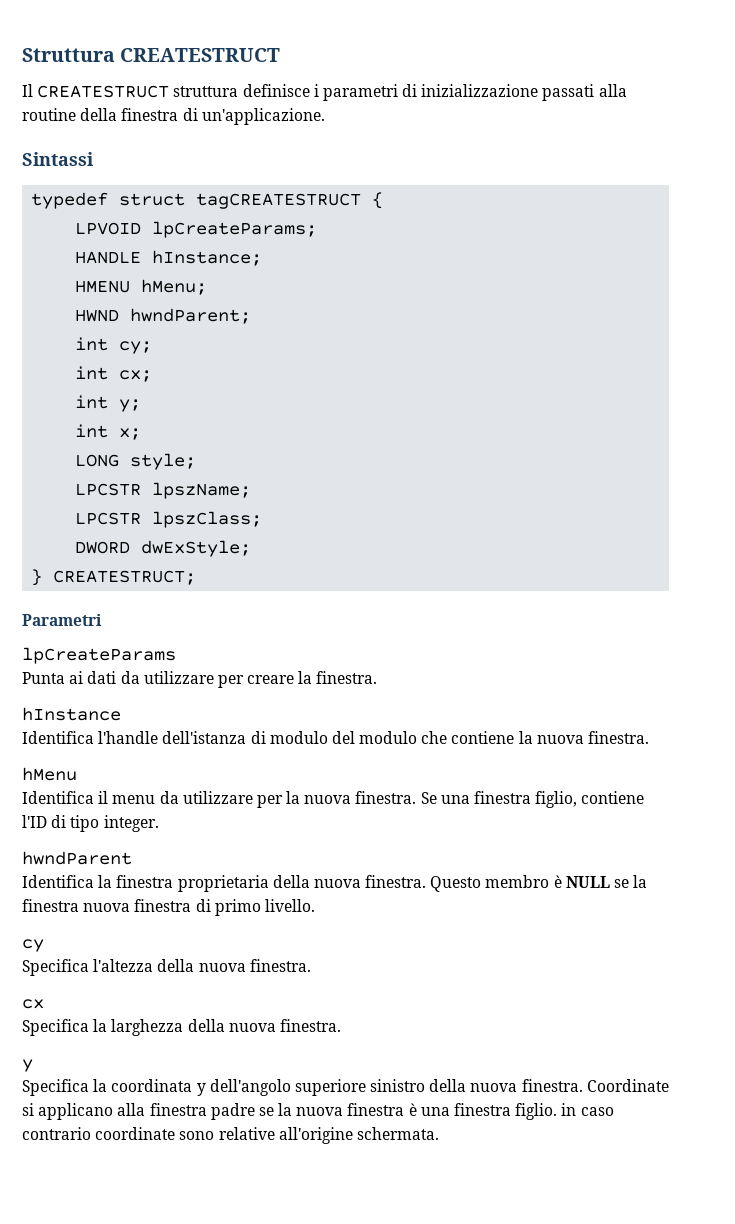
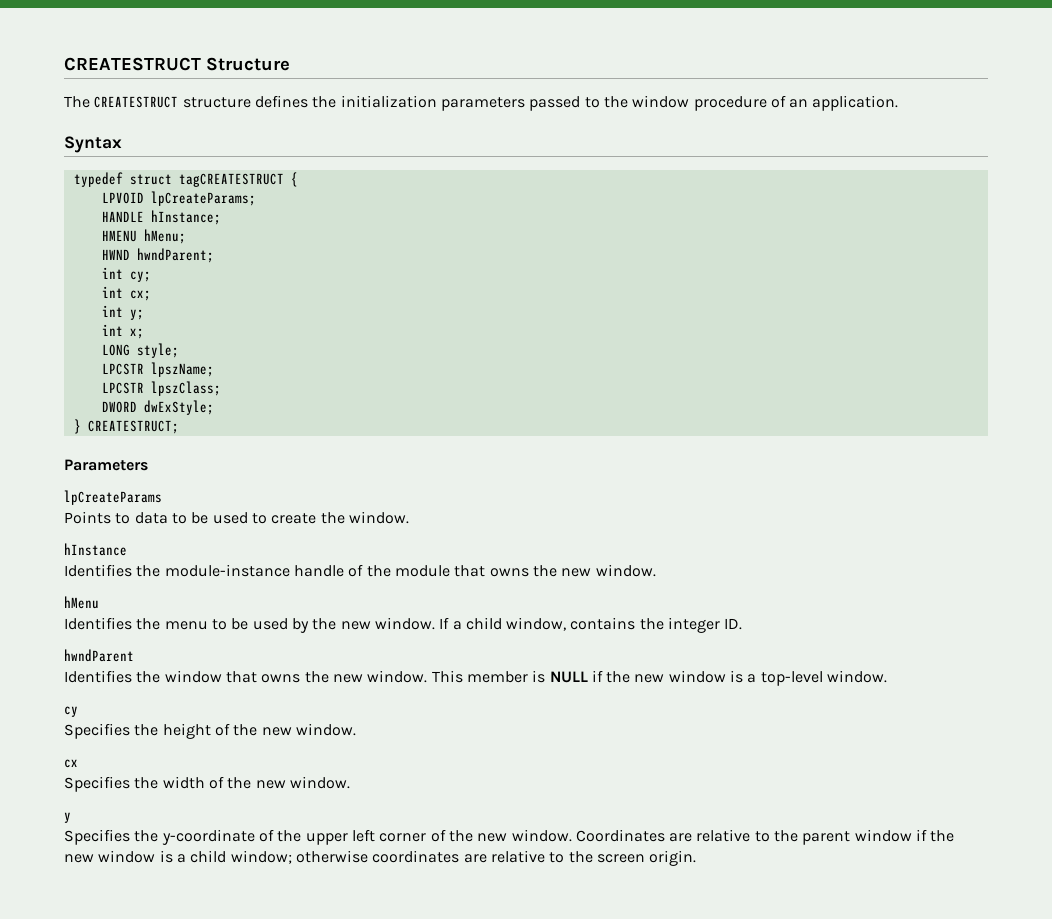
- Struttura CREATESTRUCT
- Il CREATESTRUCT struttura definisce i parametri di inizializzazione passati alla routine della finestra di un'applicazione.
- Sintassi
+ CREATESTRUCT Structure
+ The CREATESTRUCT structure defines the initialization parameters passed to the window procedure of an application.
+ Syntax
- Parametri
+ Parameters
- Punta ai dati da utilizzare per creare la finestra.
+ Points to data to be used to create the window.
  hInstance
- Identifica l'handle dell'istanza di modulo del modulo che contiene la nuova finestra.
+ Identifies the module-instance handle of the module that owns the new window.
  hMenu
- Identifica il menu da utilizzare per la nuova finestra. Se una finestra figlio, contiene l'ID di tipo integer.
+ Identifies the menu to be used by the new window. If a child window, contains the integer ID.
  hwndParent
- Identifica la finestra proprietaria della nuova finestra. Questo membro è NULL se la finestra nuova finestra di primo livello.
+ Identifies the window that owns the new window. This member is NULL if the new window is a top-level window.
  cy
- Specifica l'altezza della nuova finestra.
+ Specifies the height of the new window.
  cx
- Specifica la larghezza della nuova finestra.
+ Specifies the width of the new window.
  y
- Specifica la coordinata y dell'angolo superiore sinistro della nuova finestra. Coordinate si applicano alla finestra padre se la nuova finestra è una finestra figlio. in caso contrario coordinate sono relative all'origine schermata.
+ Specifies the y-coordinate of the upper left corner of the new window. Coordinates are relative to the parent window if the new window is a child window; otherwise coordinates are relative to the screen origin.

